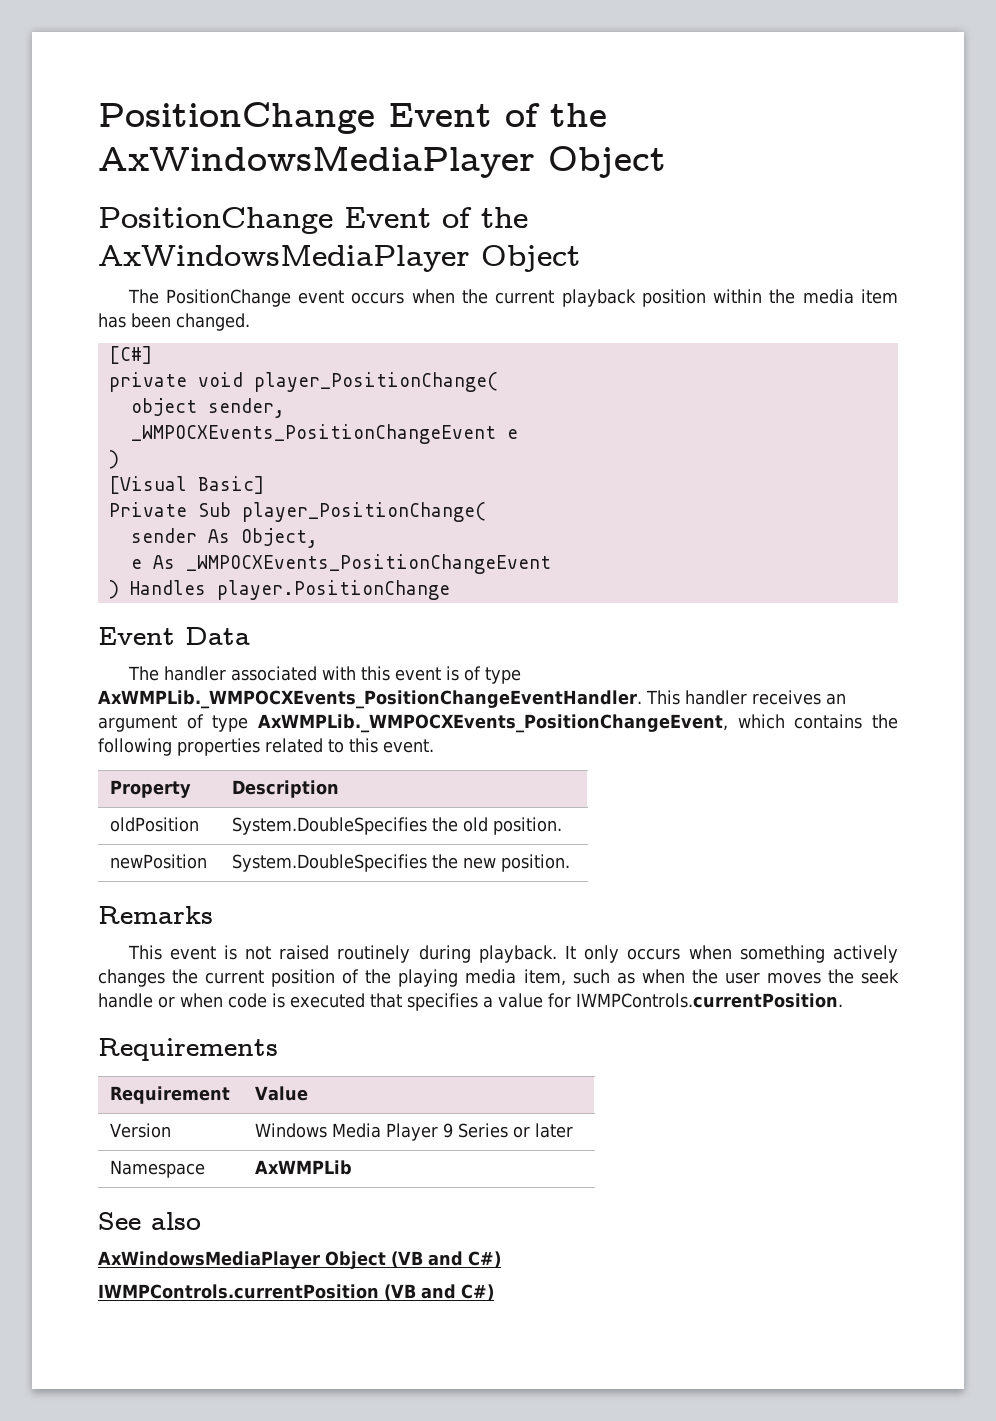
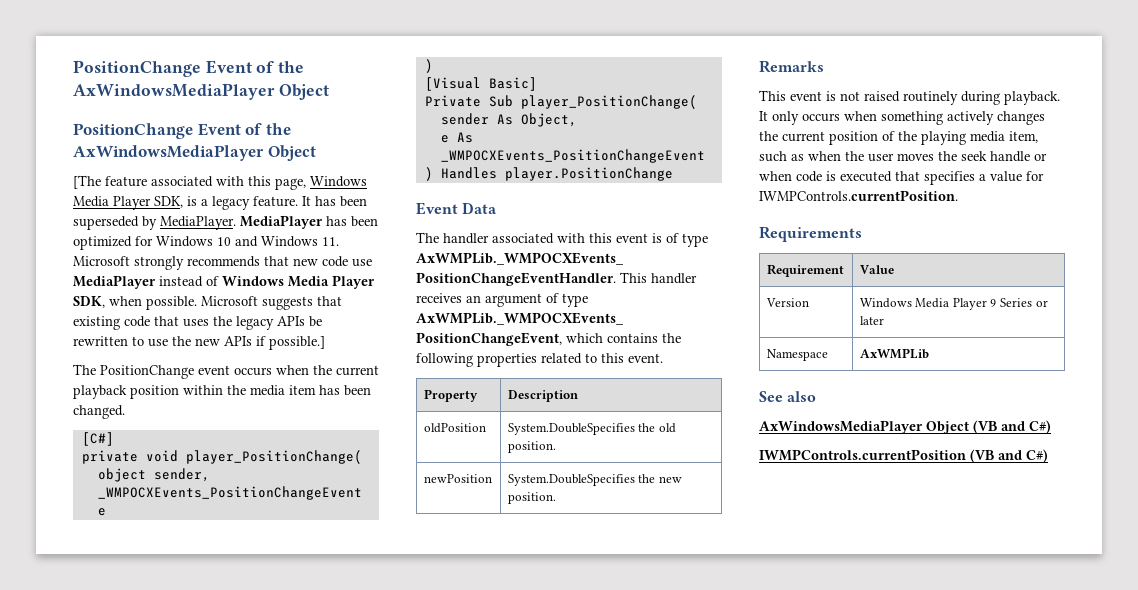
+ [The feature associated with this page, Windows Media Player SDK, is a legacy feature. It has been superseded by MediaPlayer. MediaPlayer has been optimized for Windows 10 and Windows 11. Microsoft strongly recommends that new code use MediaPlayer instead of Windows Media Player SDK, when possible. Microsoft suggests that existing code that uses the legacy APIs be rewritten to use the new APIs if possible.]

